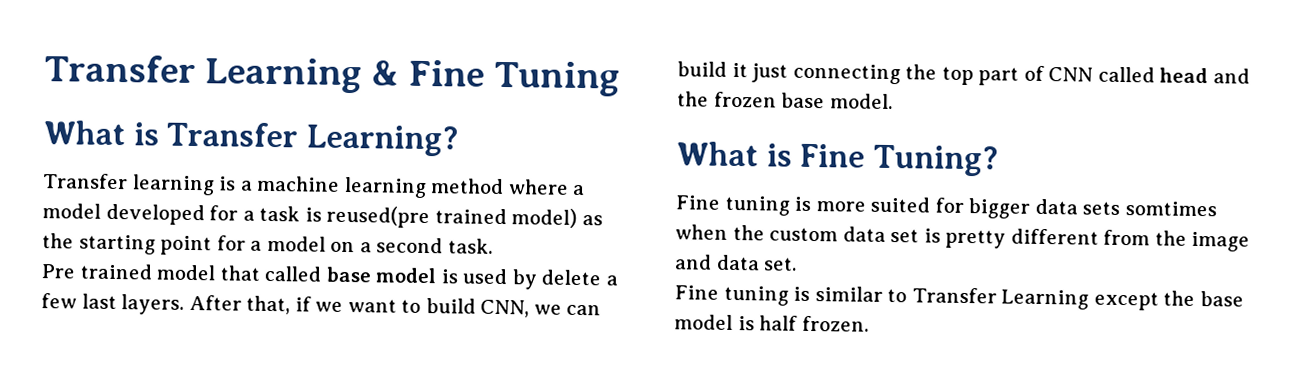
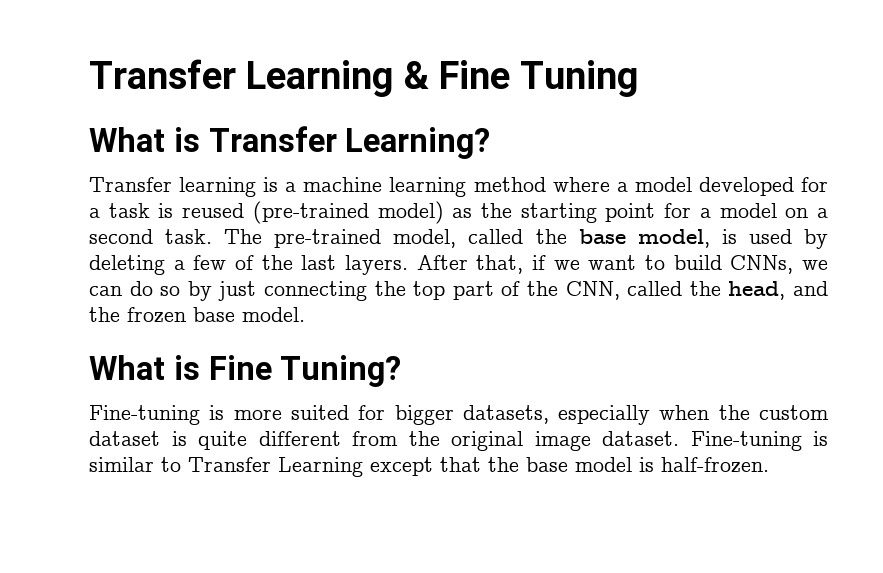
- Transfer learning is a machine learning method where a model developed for a task is reused(pre trained model) as the starting point for a model on a second task.
- Pre trained model that called base model is used by delete a few last layers.
+ Transfer learning is a machine learning method where a model developed for a task is reused (pre-trained model) as the starting point for a model on a second task. The pre-trained model, called the base model, is used by deleting a few of the last layers.
- After that, if we want to build CNN, we can build it just connecting the top part of CNN called head and the frozen base model.
+ After that, if we want to build CNNs, we can do so by just connecting the top part of the CNN, called the head, and the frozen base model.
- Fine tuning is more suited for bigger data sets somtimes when the custom data set is pretty different from the image and data set.
- Fine tuning is similar to Transfer Learning except the base model is half frozen.
+ Fine-tuning is more suited for bigger datasets, especially when the custom dataset is quite different from the original image dataset. Fine-tuning is similar to Transfer Learning except that the base model is half-frozen.

